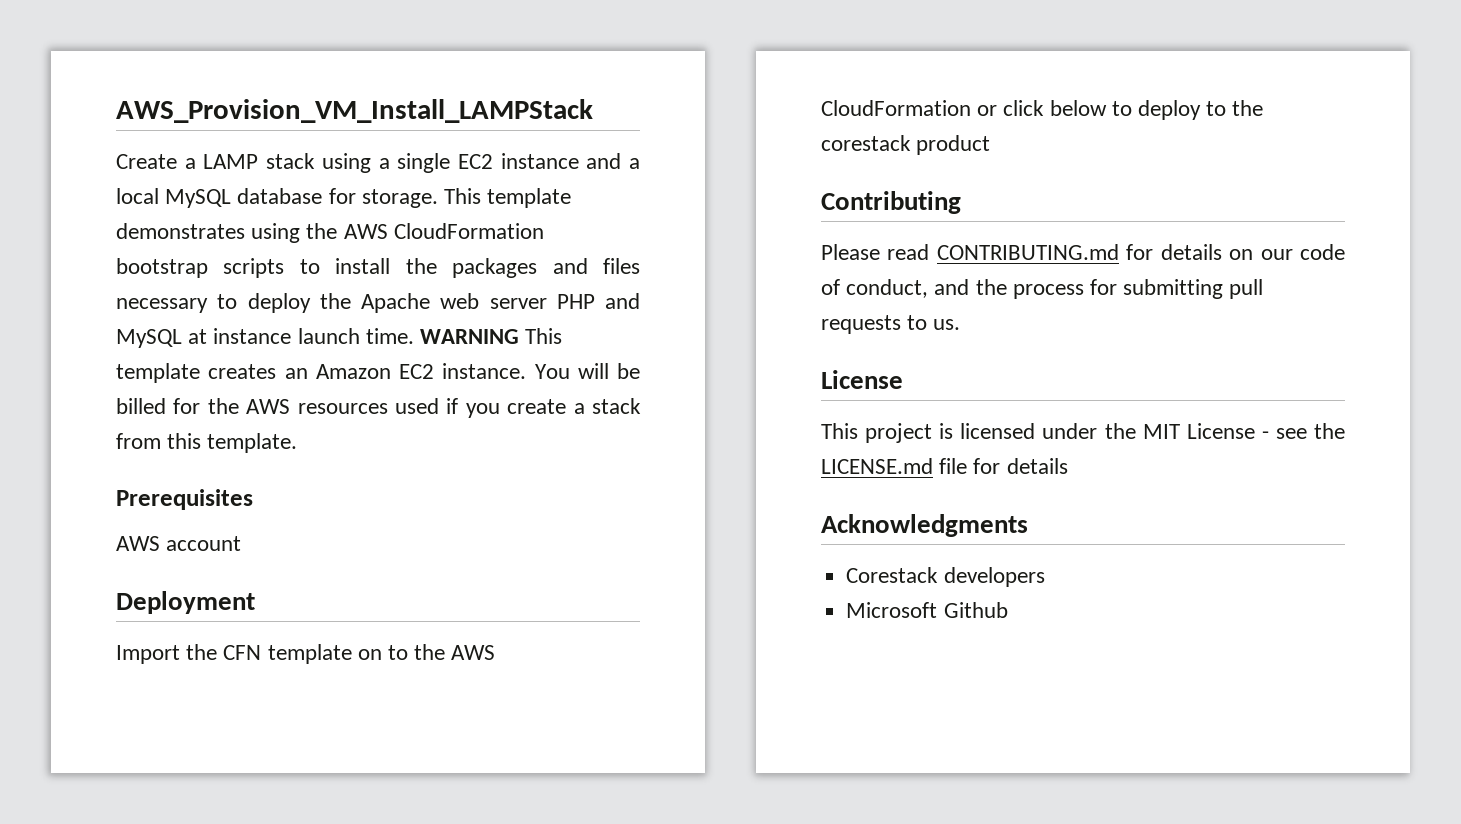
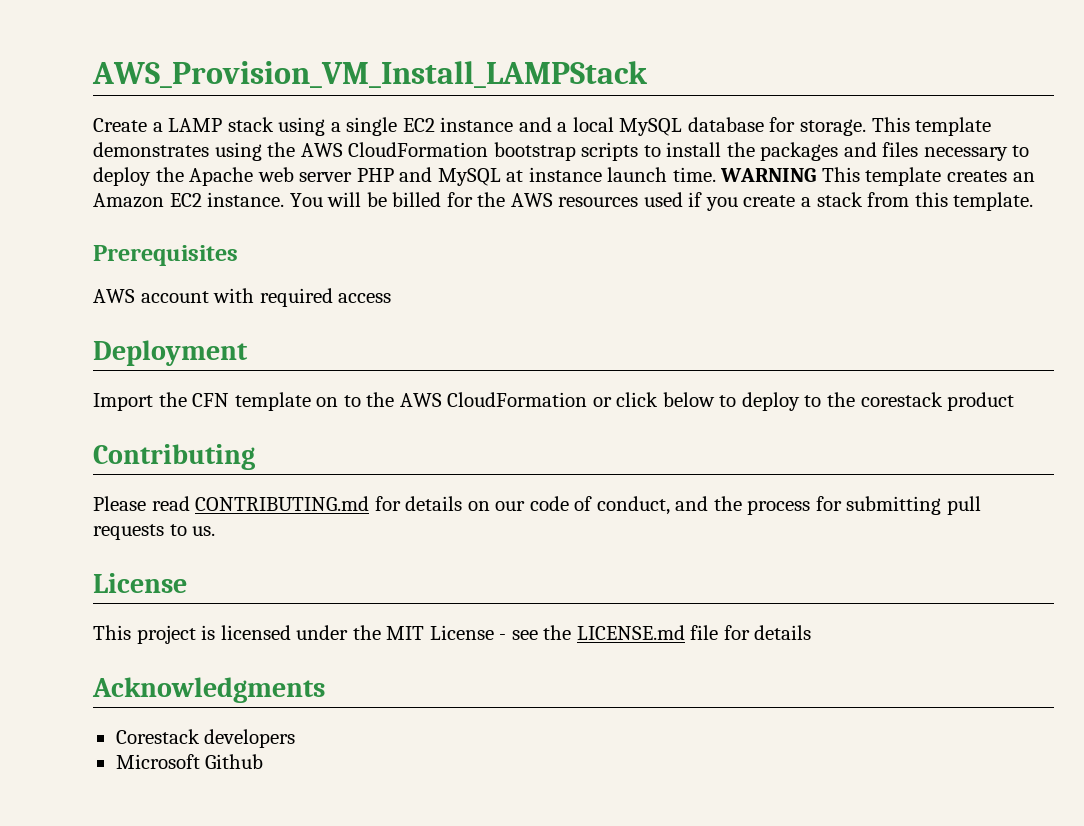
- AWS account
+ AWS account with required access

